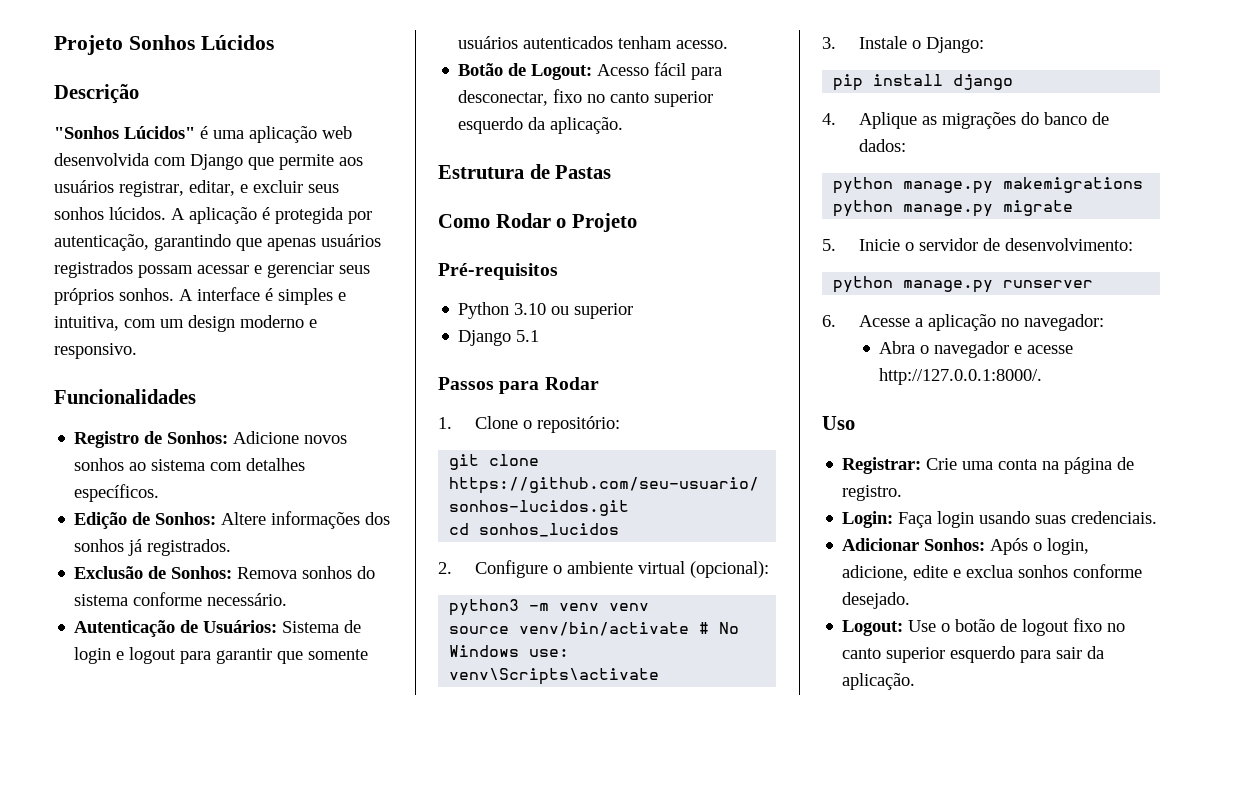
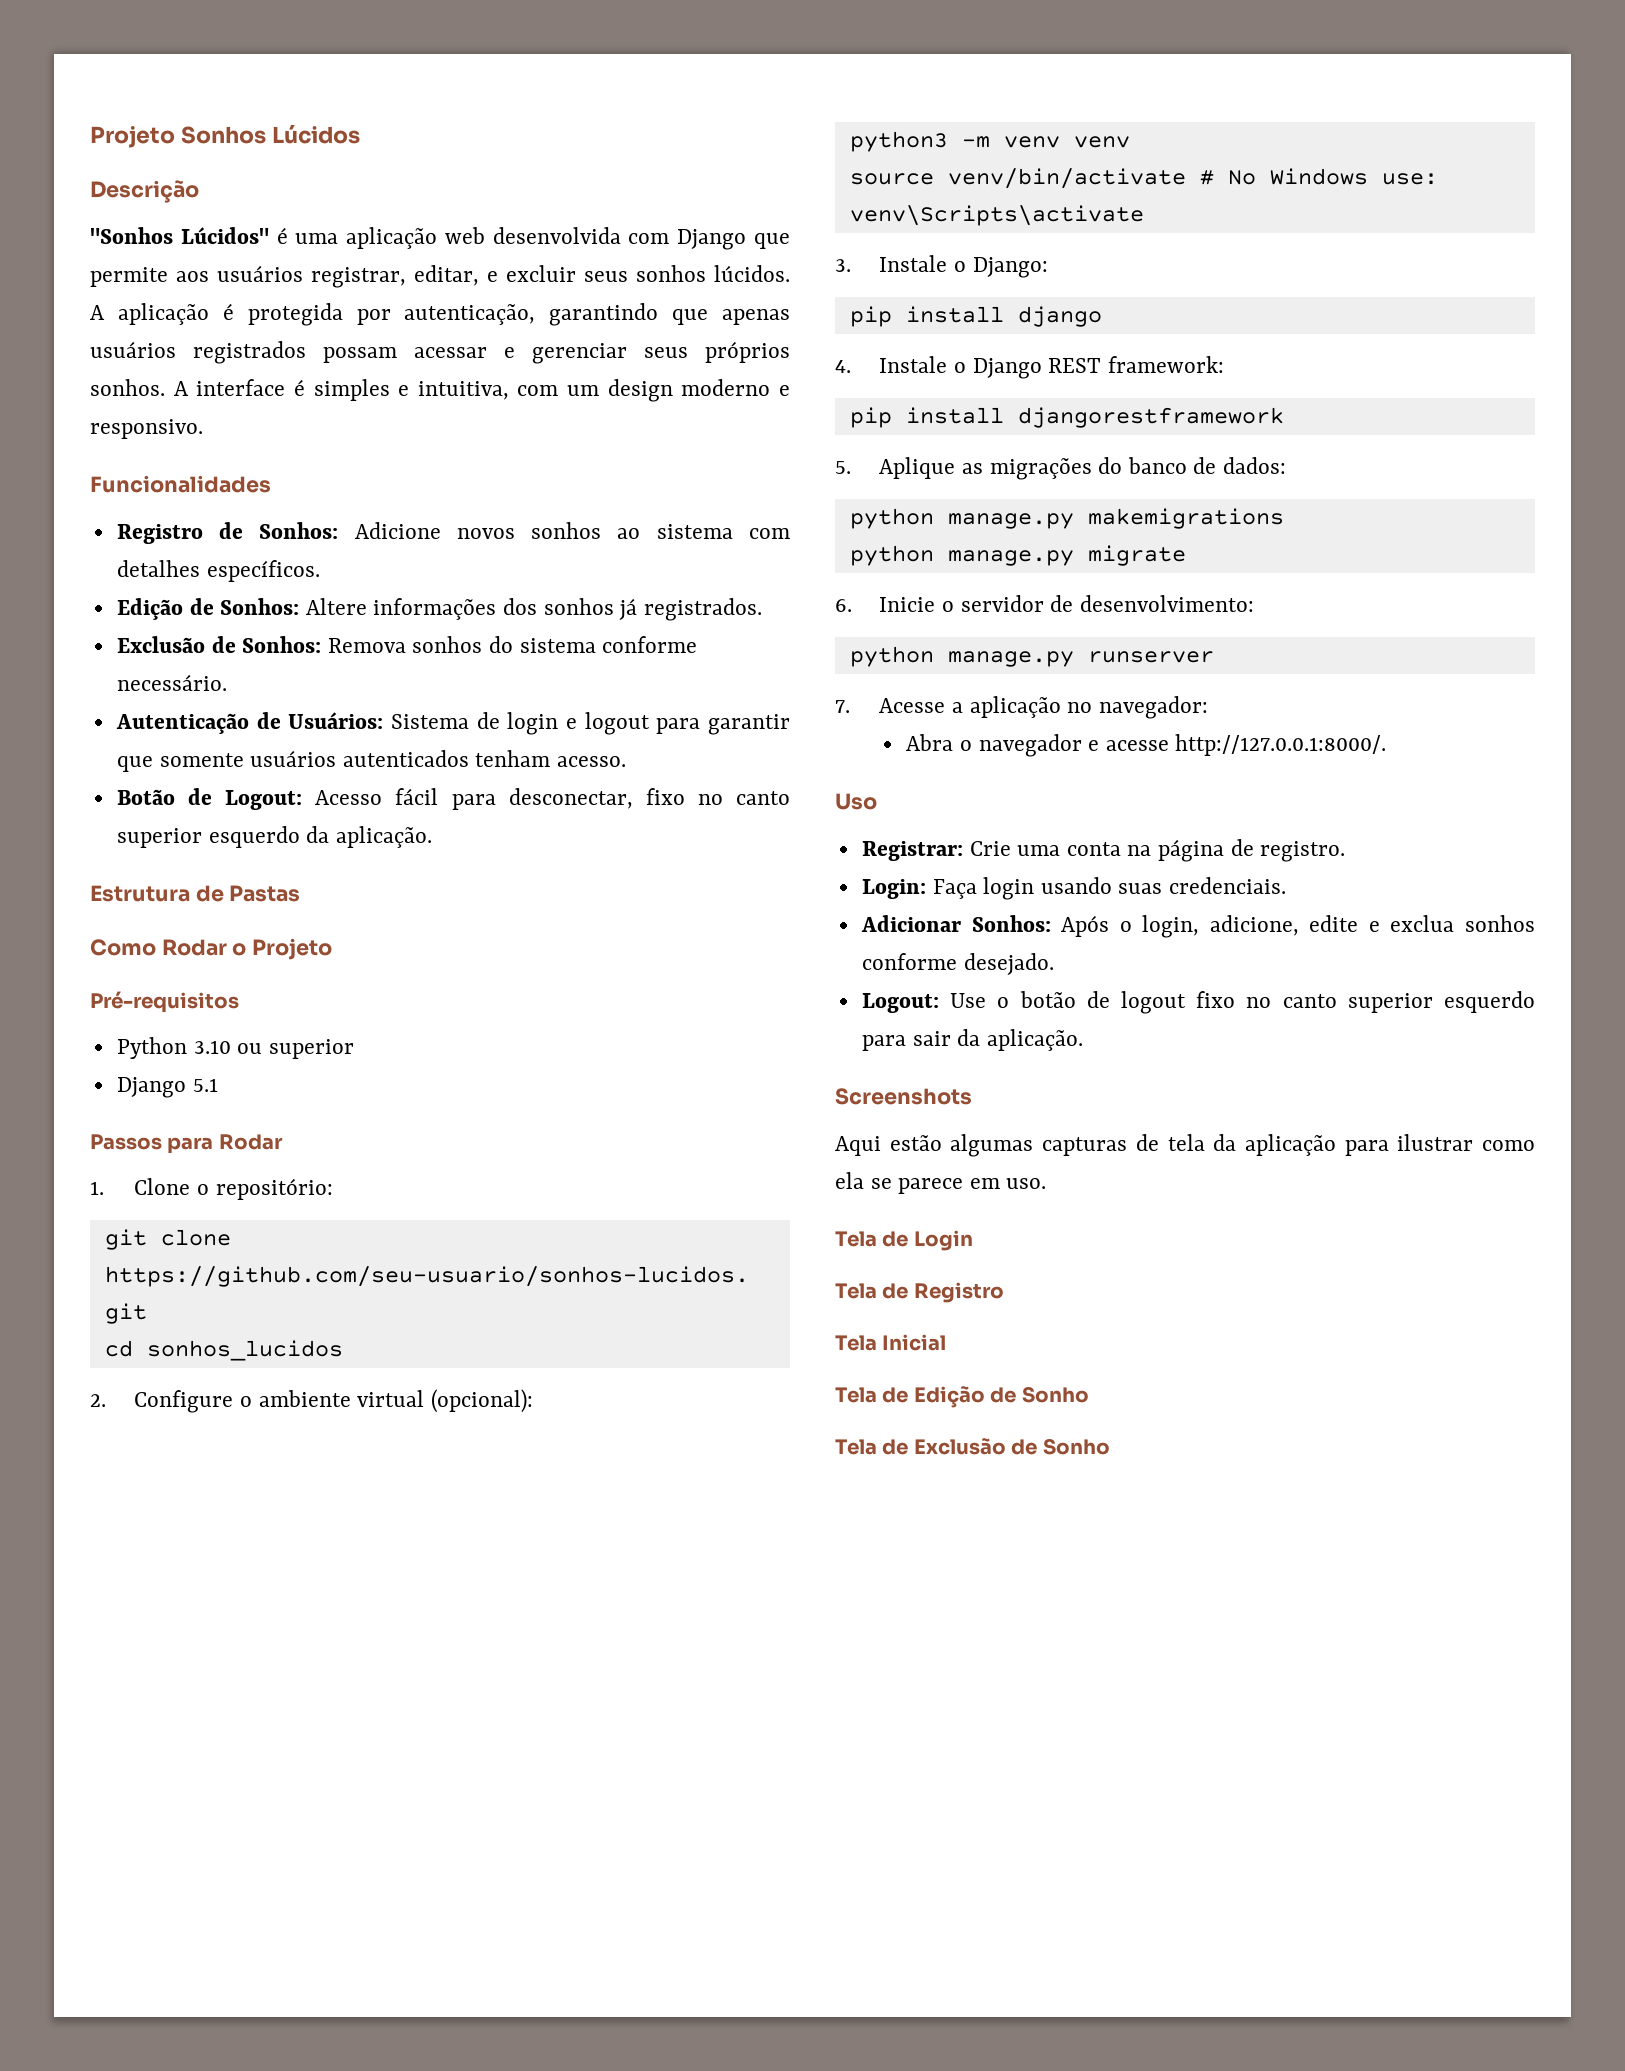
- 4. Aplique as migrações do banco de dados:
+ 4. Instale o Django REST framework:
+ pip install djangorestframework
+ 5. Aplique as migrações do banco de dados:
- 5. Inicie o servidor de desenvolvimento:
+ 6. Inicie o servidor de desenvolvimento:
- 6. Acesse a aplicação no navegador:
+ 7. Acesse a aplicação no navegador:
+ Screenshots
+ Aqui estão algumas capturas de tela da aplicação para ilustrar como ela se parece em uso.
+ Tela de Login
+ Tela de Registro
+ Tela Inicial
+ Tela de Edição de Sonho
+ Tela de Exclusão de Sonho

